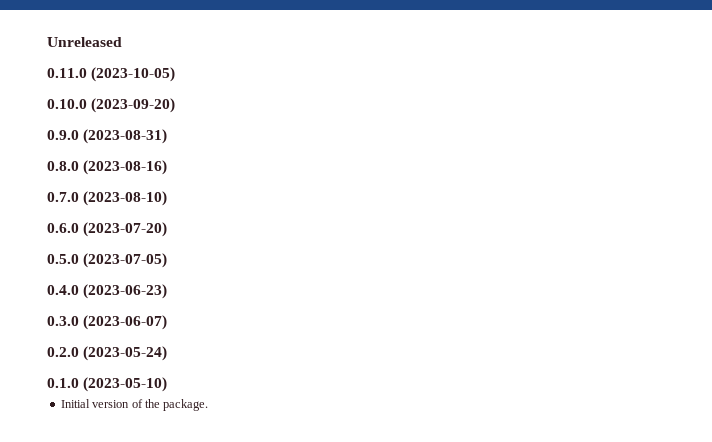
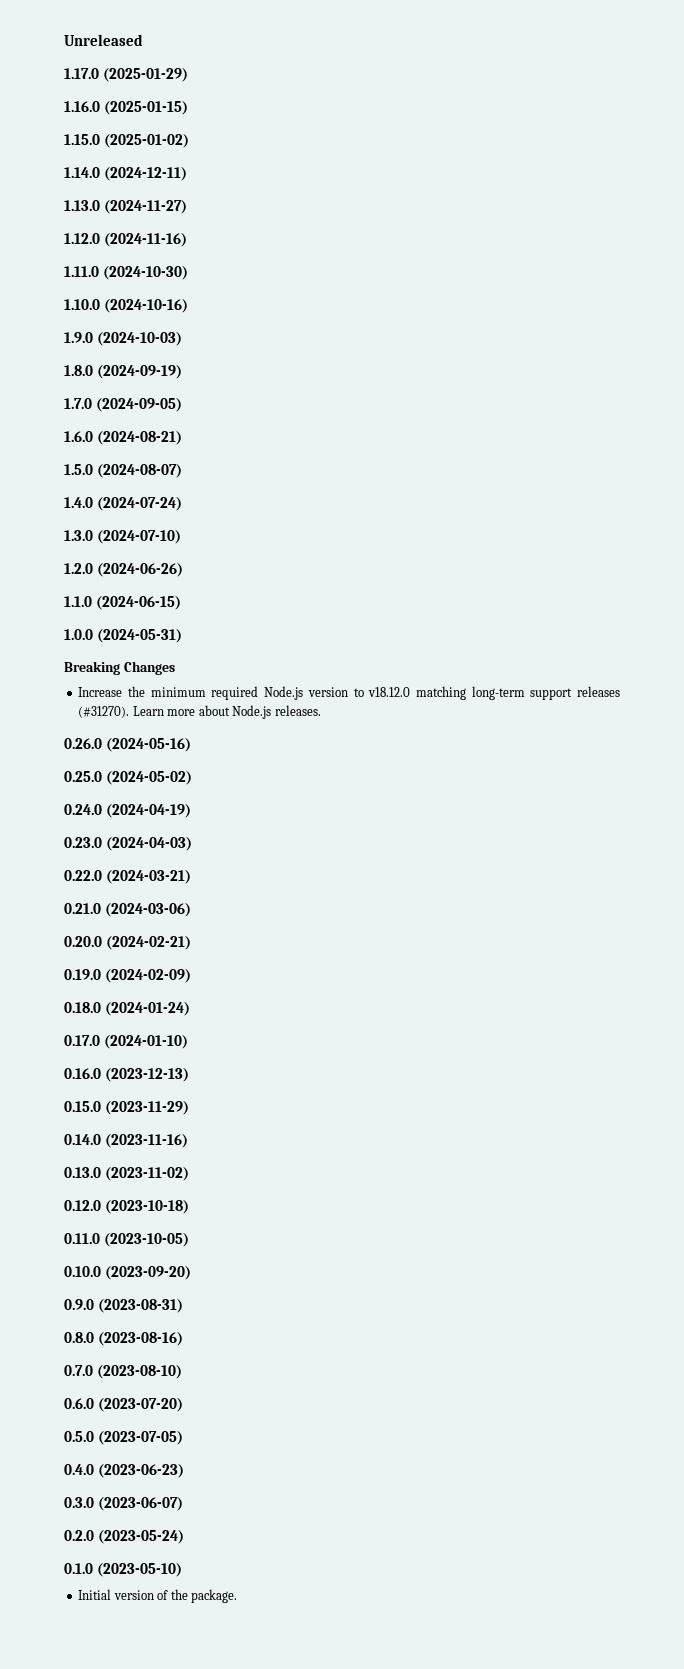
+ 1.17.0 (2025-01-29)
+ 1.16.0 (2025-01-15)
+ 1.15.0 (2025-01-02)
+ 1.14.0 (2024-12-11)
+ 1.13.0 (2024-11-27)
+ 1.12.0 (2024-11-16)
+ 1.11.0 (2024-10-30)
+ 1.10.0 (2024-10-16)
+ 1.9.0 (2024-10-03)
+ 1.8.0 (2024-09-19)
+ 1.7.0 (2024-09-05)
+ 1.6.0 (2024-08-21)
+ 1.5.0 (2024-08-07)
+ 1.4.0 (2024-07-24)
+ 1.3.0 (2024-07-10)
+ 1.2.0 (2024-06-26)
+ 1.1.0 (2024-06-15)
+ 1.0.0 (2024-05-31)
+ Breaking Changes
+ Increase the minimum required Node.js version to v18.12.0 matching long-term support releases (#31270). Learn more about Node.js releases.
+ 0.26.0 (2024-05-16)
+ 0.25.0 (2024-05-02)
+ 0.24.0 (2024-04-19)
+ 0.23.0 (2024-04-03)
+ 0.22.0 (2024-03-21)
+ 0.21.0 (2024-03-06)
+ 0.20.0 (2024-02-21)
+ 0.19.0 (2024-02-09)
+ 0.18.0 (2024-01-24)
+ 0.17.0 (2024-01-10)
+ 0.16.0 (2023-12-13)
+ 0.15.0 (2023-11-29)
+ 0.14.0 (2023-11-16)
+ 0.13.0 (2023-11-02)
+ 0.12.0 (2023-10-18)

